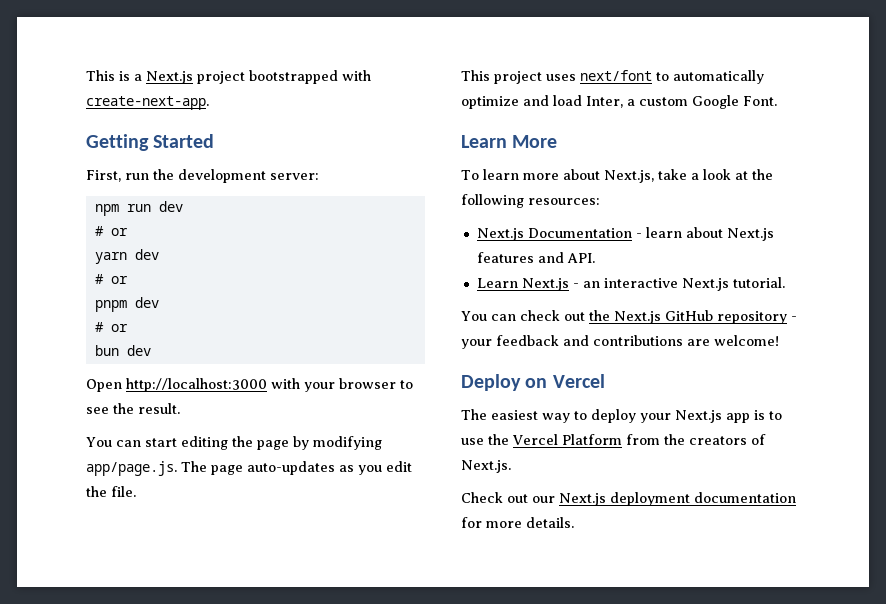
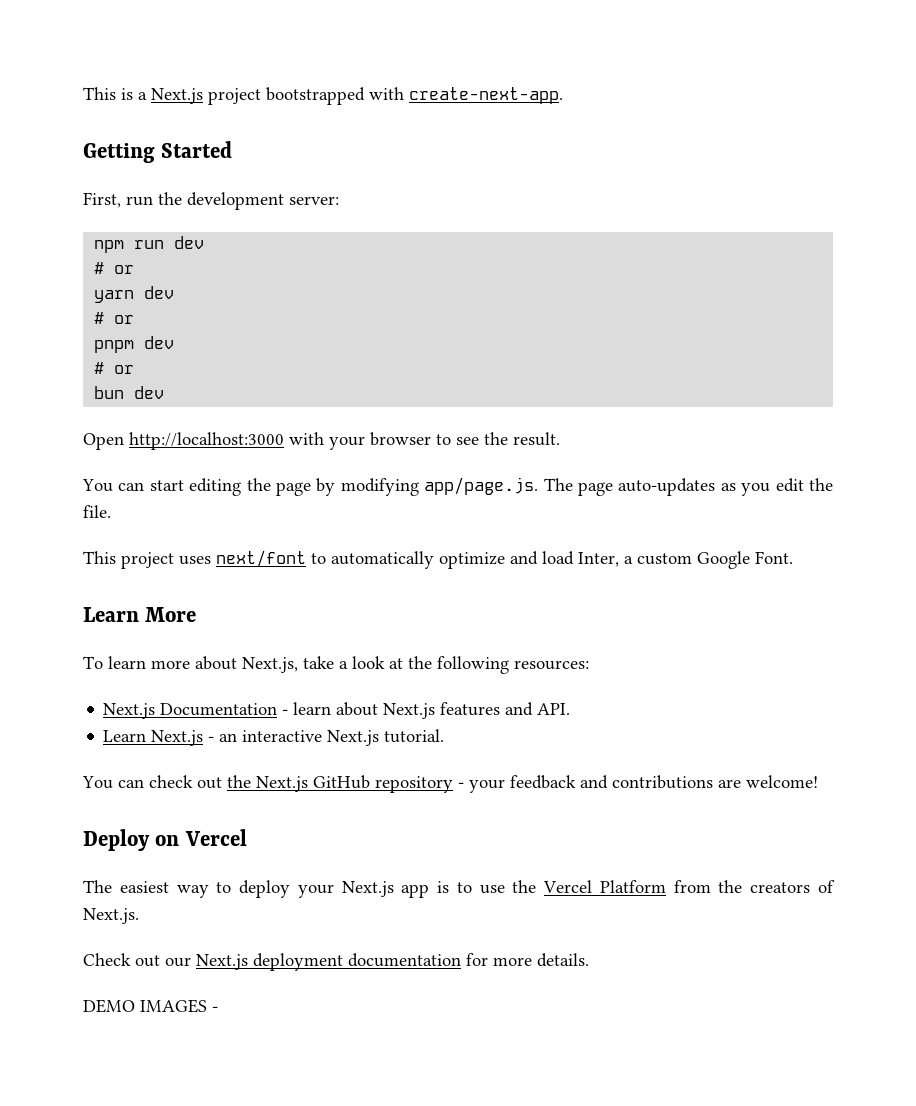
+ DEMO IMAGES -

